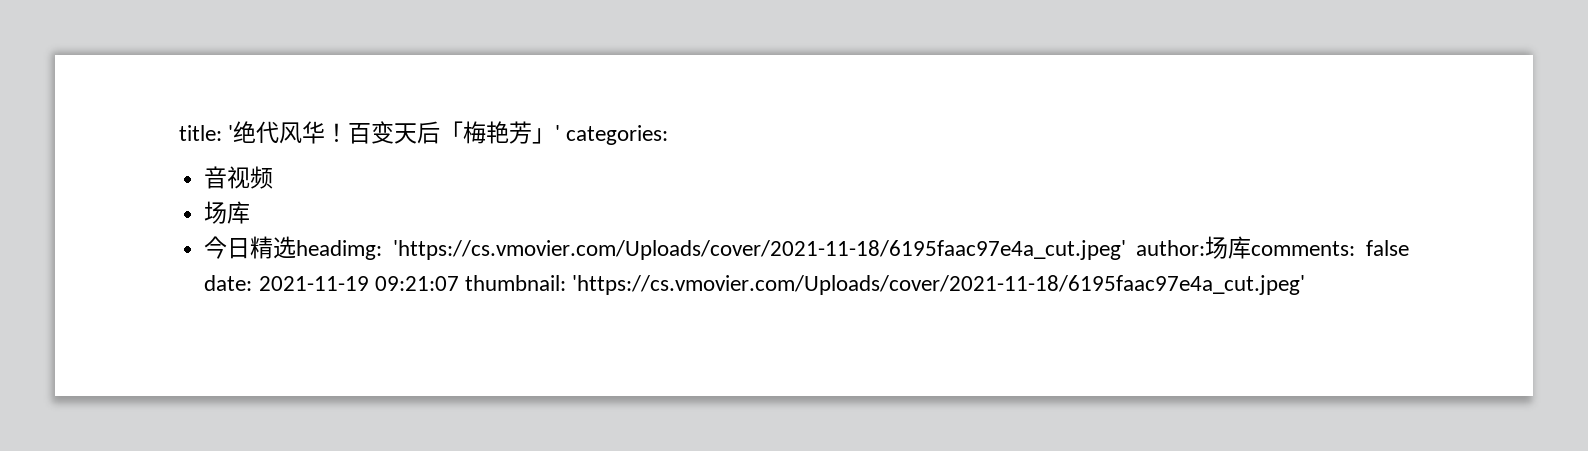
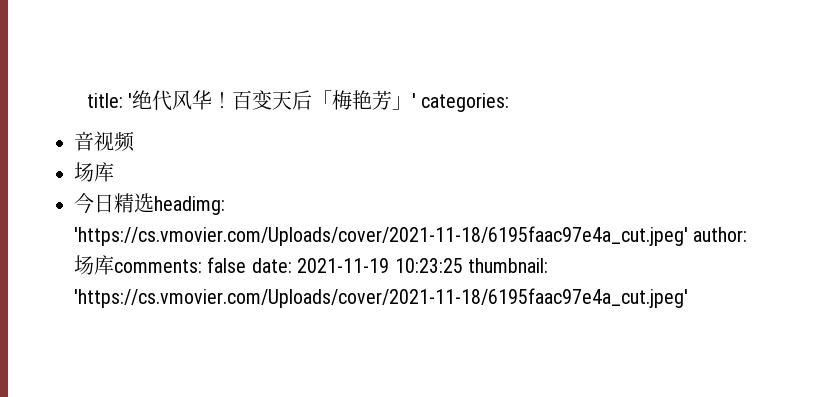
- 今日精选headimg: 'https://cs.vmovier.com/Uploads/cover/2021-11-18/6195faac97e4a_cut.jpeg' author:场库comments: false date: 2021-11-19 09:21:07 thumbnail: 'https://cs.vmovier.com/Uploads/cover/2021-11-18/6195faac97e4a_cut.jpeg'
+ 今日精选headimg: 'https://cs.vmovier.com/Uploads/cover/2021-11-18/6195faac97e4a_cut.jpeg' author:场库comments: false date: 2021-11-19 10:23:25 thumbnail: 'https://cs.vmovier.com/Uploads/cover/2021-11-18/6195faac97e4a_cut.jpeg'

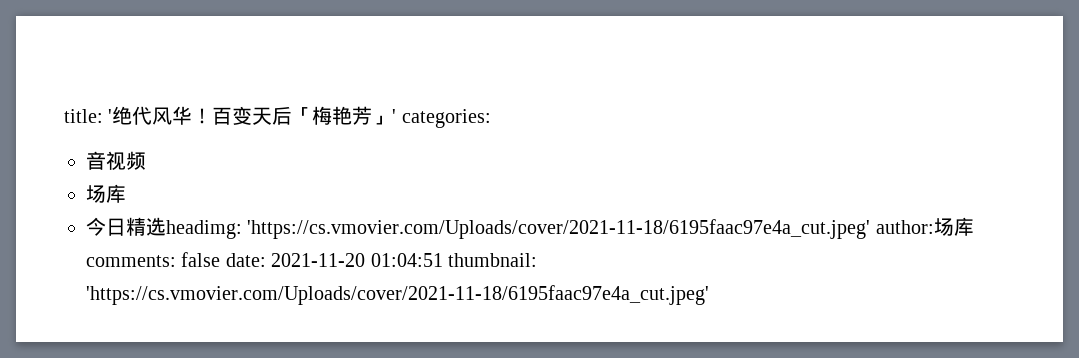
- 今日精选headimg: 'https://cs.vmovier.com/Uploads/cover/2021-11-18/6195faac97e4a_cut.jpeg' author:场库comments: false date: 2021-11-19 10:23:25 thumbnail: 'https://cs.vmovier.com/Uploads/cover/2021-11-18/6195faac97e4a_cut.jpeg'
+ 今日精选headimg: 'https://cs.vmovier.com/Uploads/cover/2021-11-18/6195faac97e4a_cut.jpeg' author:场库comments: false date: 2021-11-20 01:04:51 thumbnail: 'https://cs.vmovier.com/Uploads/cover/2021-11-18/6195faac97e4a_cut.jpeg'

